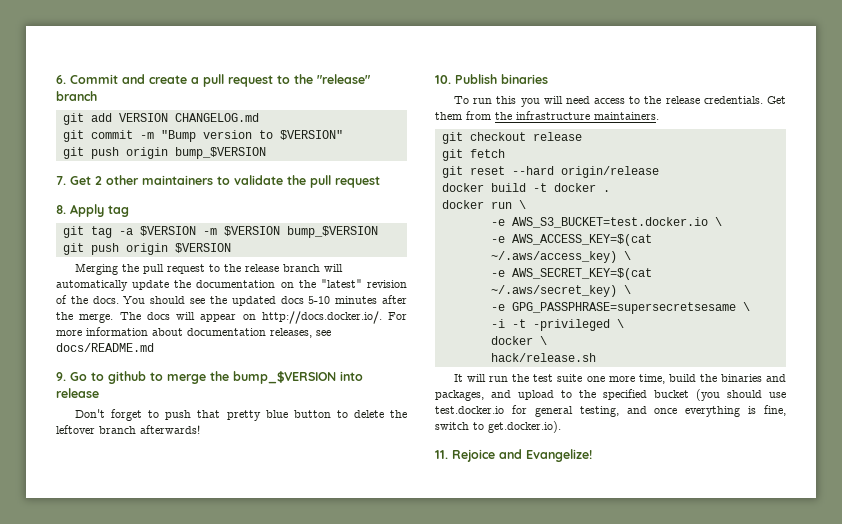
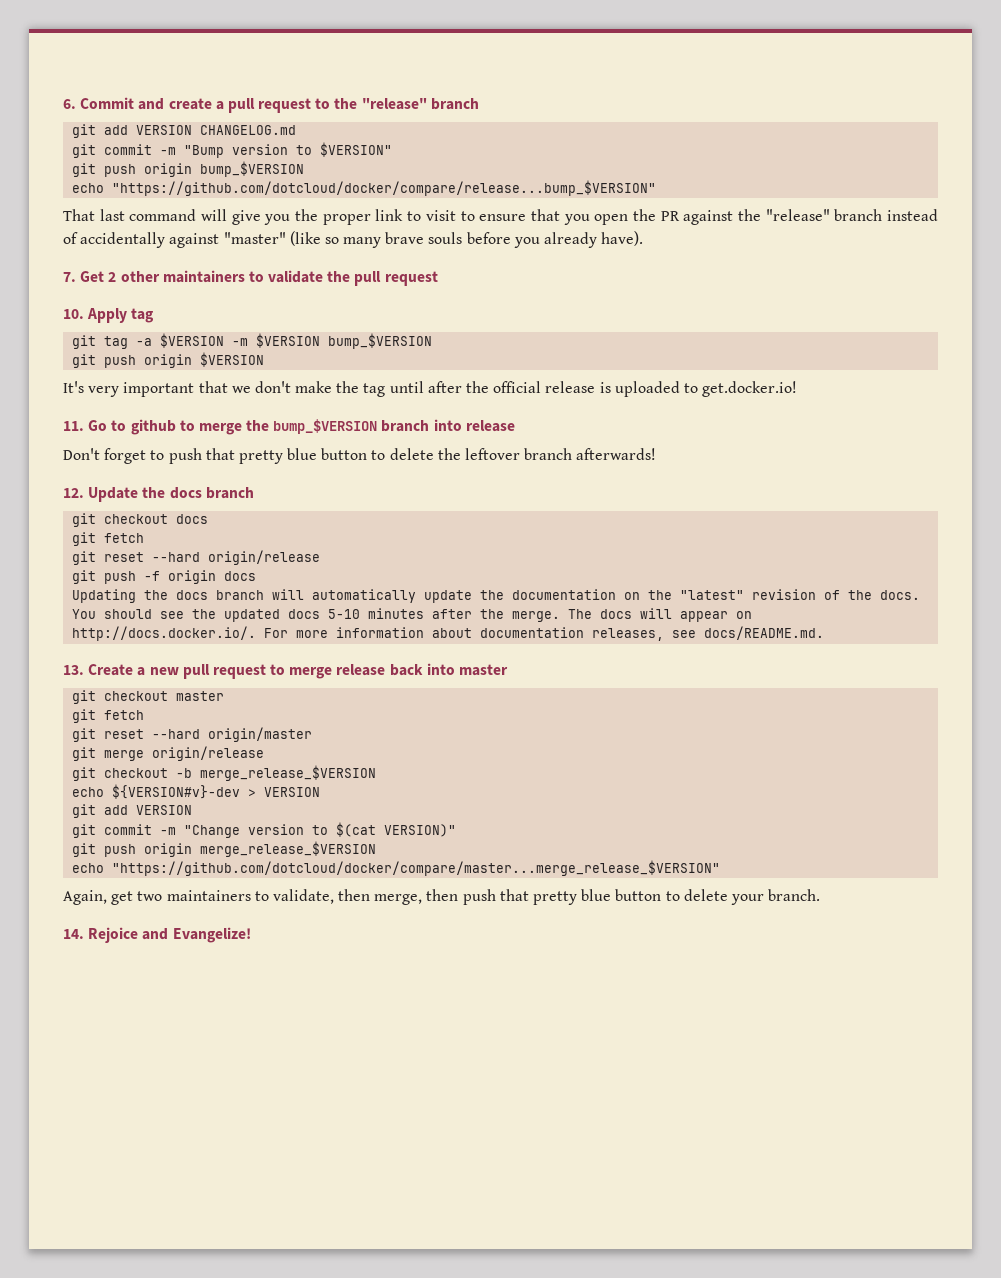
+ echo "https://github.com/dotcloud/docker/compare/release...bump_$VERSION"
+ That last command will give you the proper link to visit to ensure that you open the PR against the "release" branch instead of accidentally against "master" (like so many brave souls before you already have).
- 8. Apply tag
+ 10. Apply tag
- Merging the pull request to the release branch will automatically update the documentation on the "latest" revision of the docs.
+ It's very important that we don't make the tag until after the official release is uploaded to get.docker.io!
+ 11. Go to github to merge the bump_$VERSION branch into release
+ Don't forget to push that pretty blue button to delete the leftover branch afterwards!
+ 12. Update the docs branch
+ git checkout docs
+ git fetch
+ git reset --hard origin/release
+ git push -f origin docs
+ Updating the docs branch will automatically update the documentation on the "latest" revision of the docs.
- The docs will appear on http://docs.docker.io/. For more information about documentation releases, see docs/README.md
- 9. Go to github to merge the bump_$VERSION into release
- Don't forget to push that pretty blue button to delete the leftover branch afterwards!
- 10. Publish binaries
- To run this you will need access to the release credentials. Get them from the infrastructure maintainers.
- git checkout release
+ The docs will appear on http://docs.docker.io/. For more information about documentation releases, see docs/README.md.
+ 13. Create a new pull request to merge release back into master
+ git checkout master
  git fetch
- git reset --hard origin/release
- docker build -t docker .
- docker run \
- -e AWS_S3_BUCKET=test.docker.io \
- -e AWS_ACCESS_KEY=$(cat ~/.aws/access_key) \
- -e AWS_SECRET_KEY=$(cat ~/.aws/secret_key) \
- -e GPG_PASSPHRASE=supersecretsesame \
- -i -t -privileged \
- docker \
- hack/release.sh
- It will run the test suite one more time, build the binaries and packages, and upload to the specified bucket (you should use test.docker.io for general testing, and once everything is fine, switch to get.docker.io).
- 11. Rejoice and Evangelize!
+ git reset --hard origin/master
+ git merge origin/release
+ git checkout -b merge_release_$VERSION
+ echo ${VERSION#v}-dev > VERSION
+ git add VERSION
+ git commit -m "Change version to $(cat VERSION)"
+ git push origin merge_release_$VERSION
+ echo "https://github.com/dotcloud/docker/compare/master...merge_release_$VERSION"
+ Again, get two maintainers to validate, then merge, then push that pretty blue button to delete your branch.
+ 14. Rejoice and Evangelize!

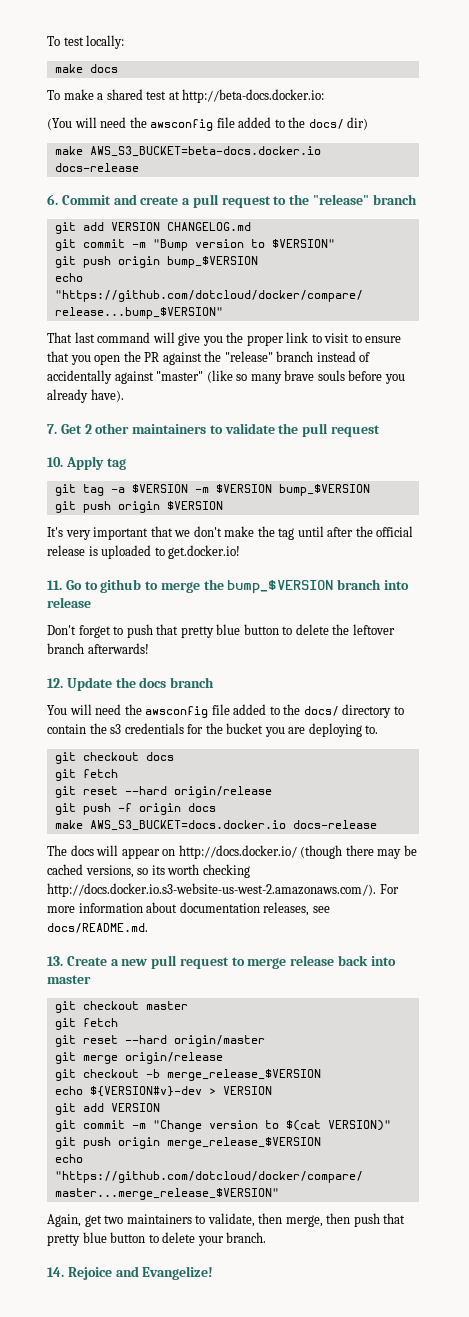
+ To test locally:
+ make docs
+ To make a shared test at http://beta-docs.docker.io:
+ (You will need the awsconfig file added to the docs/ dir)
+ make AWS_S3_BUCKET=beta-docs.docker.io docs-release
+ You will need the awsconfig file added to the docs/ directory to contain the s3 credentials for the bucket you are deploying to.
- Updating the docs branch will automatically update the documentation on the "latest" revision of the docs. You should see the updated docs 5-10 minutes after the merge. The docs will appear on http://docs.docker.io/. For more information about documentation releases, see docs/README.md.
+ make AWS_S3_BUCKET=docs.docker.io docs-release
+ The docs will appear on http://docs.docker.io/ (though there may be cached versions, so its worth checking http://docs.docker.io.s3-website-us-west-2.amazonaws.com/). For more information about documentation releases, see docs/README.md.

